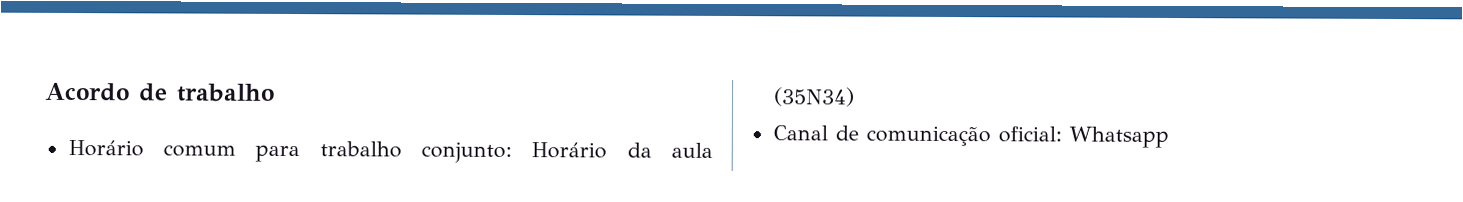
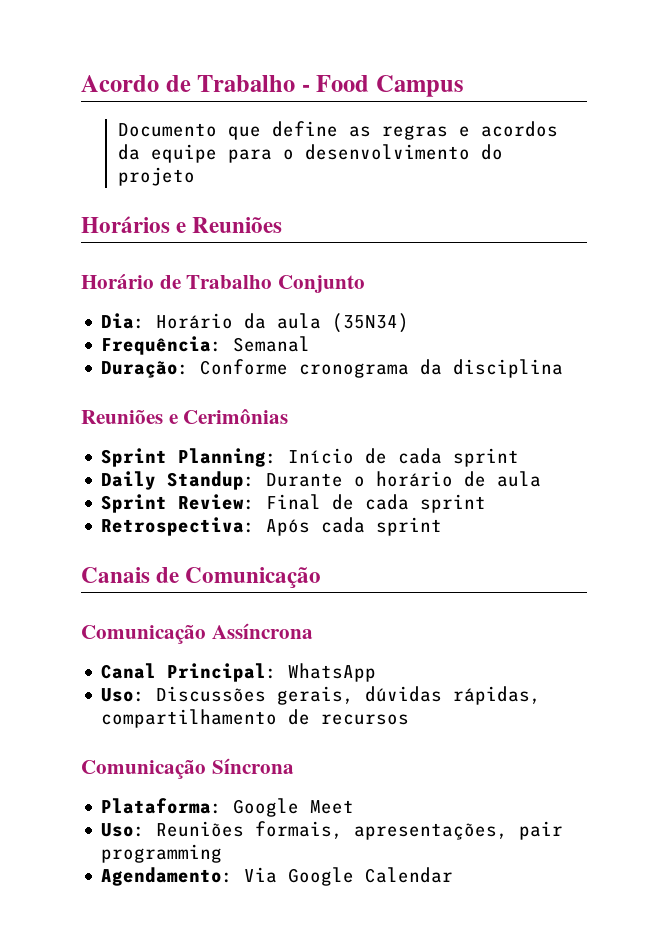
- Acordo de trabalho
- Horário comum para trabalho conjunto: Horário da aula (35N34)
- Canal de comunicação oficial: Whatsapp
+ Acordo de Trabalho - Food Campus
+ Documento que define as regras e acordos da equipe para o desenvolvimento do projeto
+ Horários e Reuniões
+ Horário de Trabalho Conjunto
+ Dia: Horário da aula (35N34)
+ Frequência: Semanal
+ Duração: Conforme cronograma da disciplina
+ Reuniões e Cerimônias
+ Sprint Planning: Início de cada sprint
+ Daily Standup: Durante o horário de aula
+ Sprint Review: Final de cada sprint
+ Retrospectiva: Após cada sprint
+ Canais de Comunicação
+ Comunicação Assíncrona
+ Canal Principal: WhatsApp
+ Uso: Discussões gerais, dúvidas rápidas, compartilhamento de recursos
+ Comunicação Síncrona
+ Plataforma: Google Meet
+ Uso: Reuniões formais, apresentações, pair programming
+ Agendamento: Via Google Calendar

